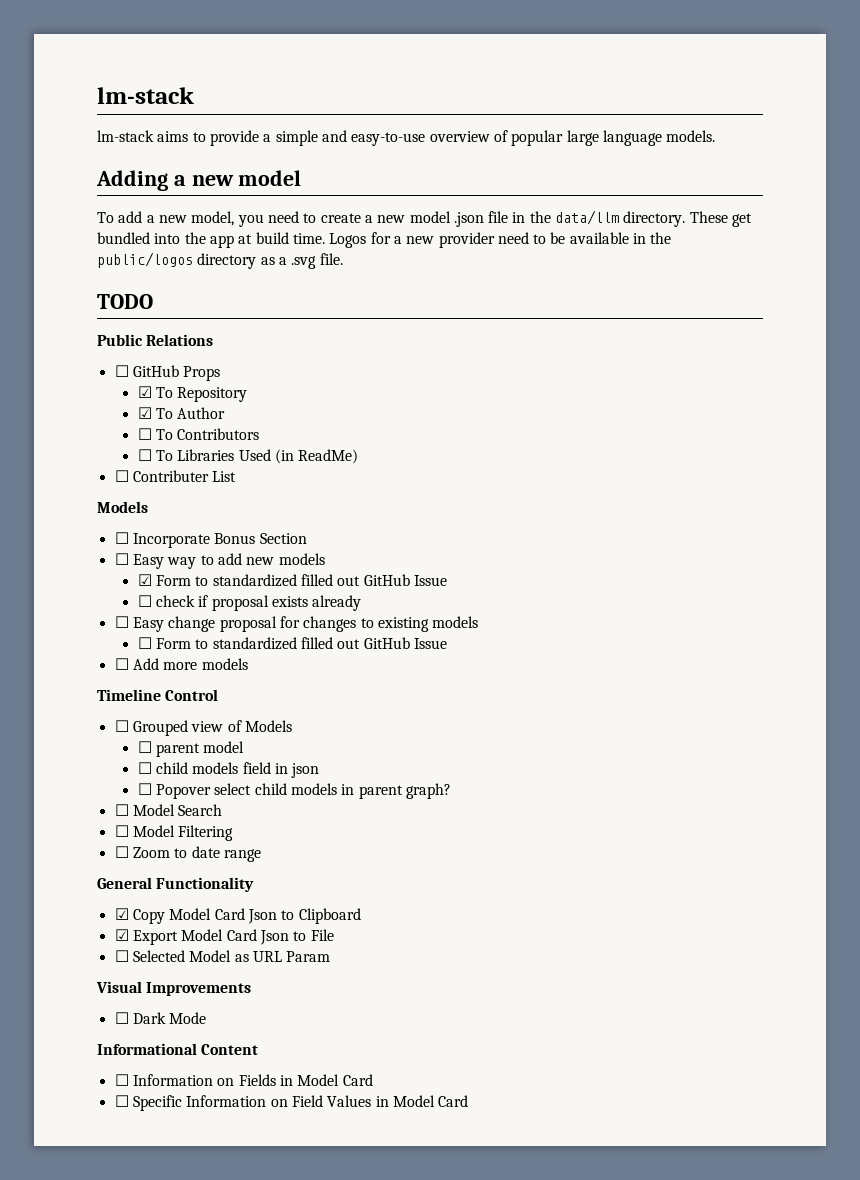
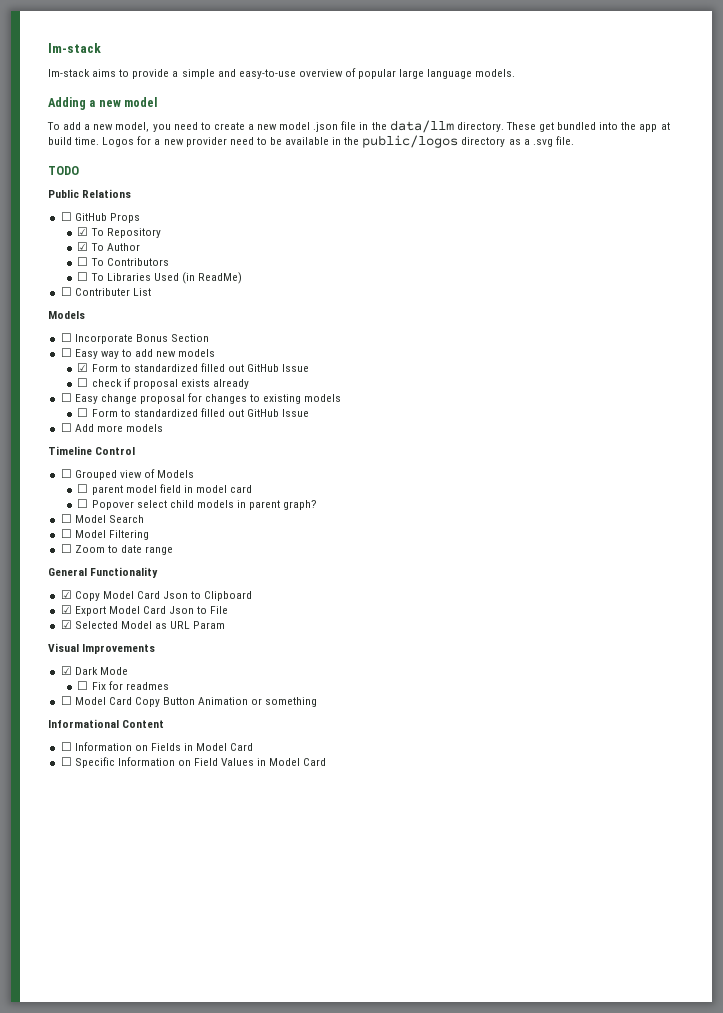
- ☐ parent model
- ☐ child models field in json
+ ☐ parent model field in model card
- ☐ Selected Model as URL Param
+ ☑ Selected Model as URL Param
- ☐ Dark Mode
+ ☑ Dark Mode
+ ☐ Fix for readmes
+ ☐ Model Card Copy Button Animation or something

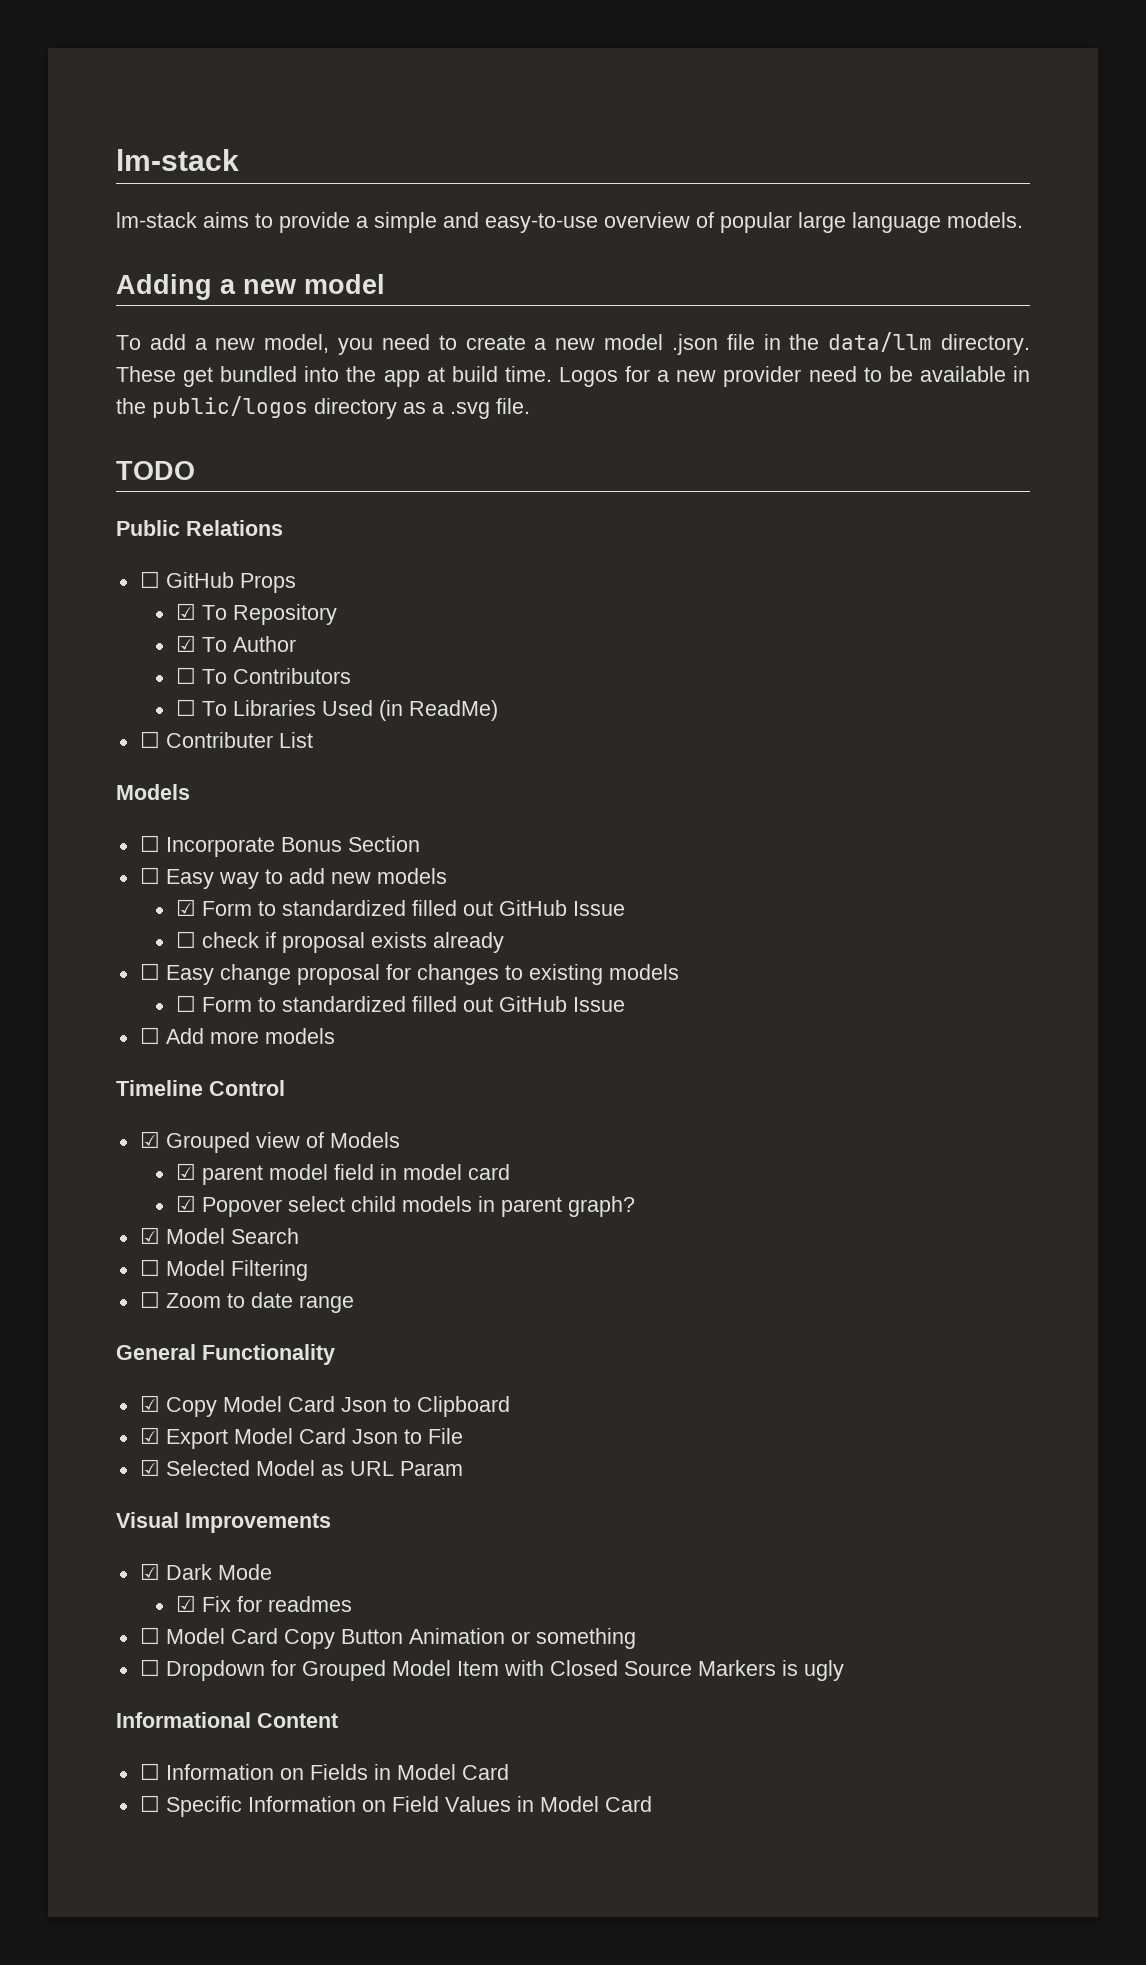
- ☐ Grouped view of Models
+ ☑ Grouped view of Models
- ☐ parent model field in model card
+ ☑ parent model field in model card
- ☐ Popover select child models in parent graph?
+ ☑ Popover select child models in parent graph?
- ☐ Model Search
+ ☑ Model Search
- ☐ Fix for readmes
+ ☑ Fix for readmes
+ ☐ Dropdown for Grouped Model Item with Closed Source Markers is ugly

